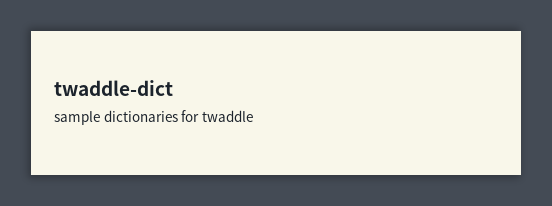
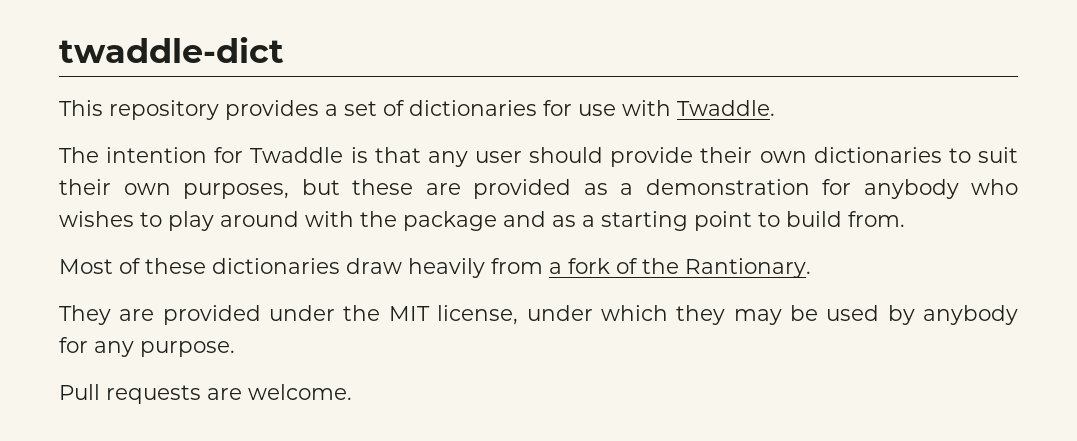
- sample dictionaries for twaddle
+ This repository provides a set of dictionaries for use with Twaddle.
+ The intention for Twaddle is that any user should provide their own dictionaries to suit their own purposes, but these are provided as a demonstration for anybody who wishes to play around with the package and as a starting point to build from.
+ Most of these dictionaries draw heavily from a fork of the Rantionary.
+ They are provided under the MIT license, under which they may be used by anybody for any purpose.
+ Pull requests are welcome.

